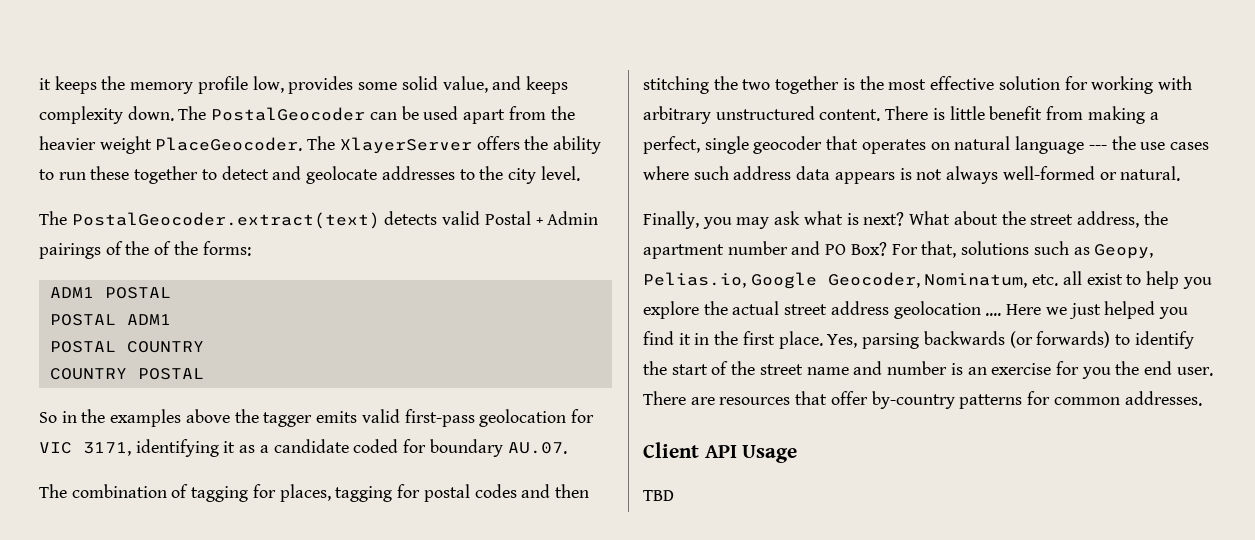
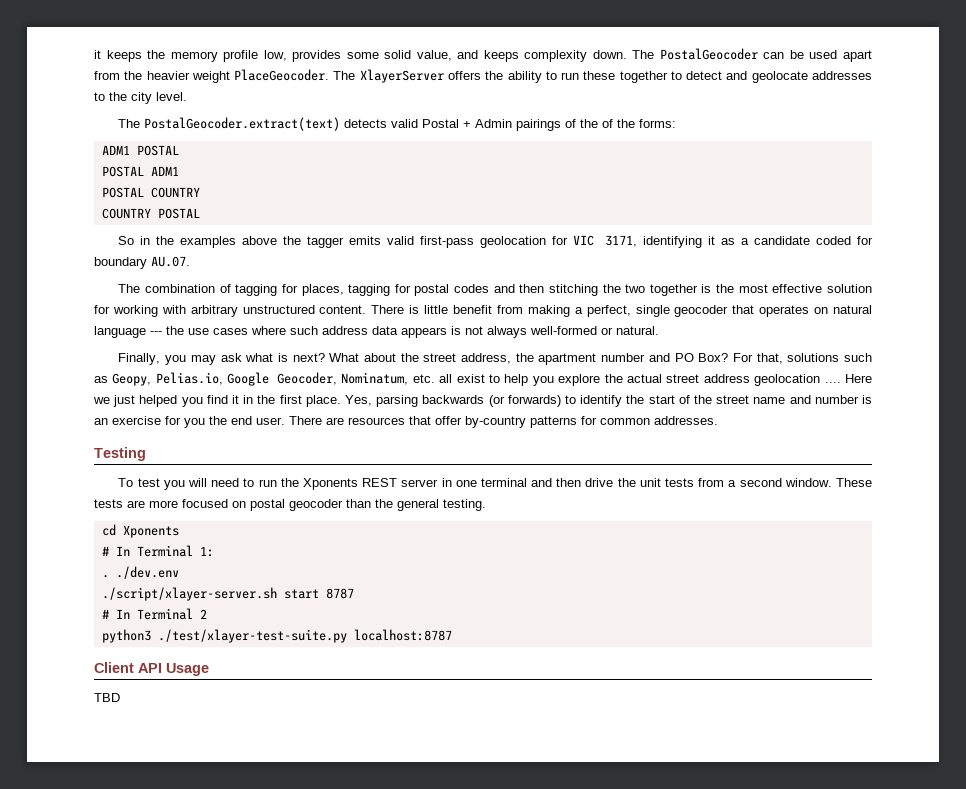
+ Testing
+ To test you will need to run the Xponents REST server in one terminal and then drive the unit tests from a second window. These tests are more focused on postal geocoder than the general testing.
+ cd Xponents
+ # In Terminal 1:
+ . ./dev.env
+ ./script/xlayer-server.sh start 8787
+ # In Terminal 2
+ python3 ./test/xlayer-test-suite.py localhost:8787

